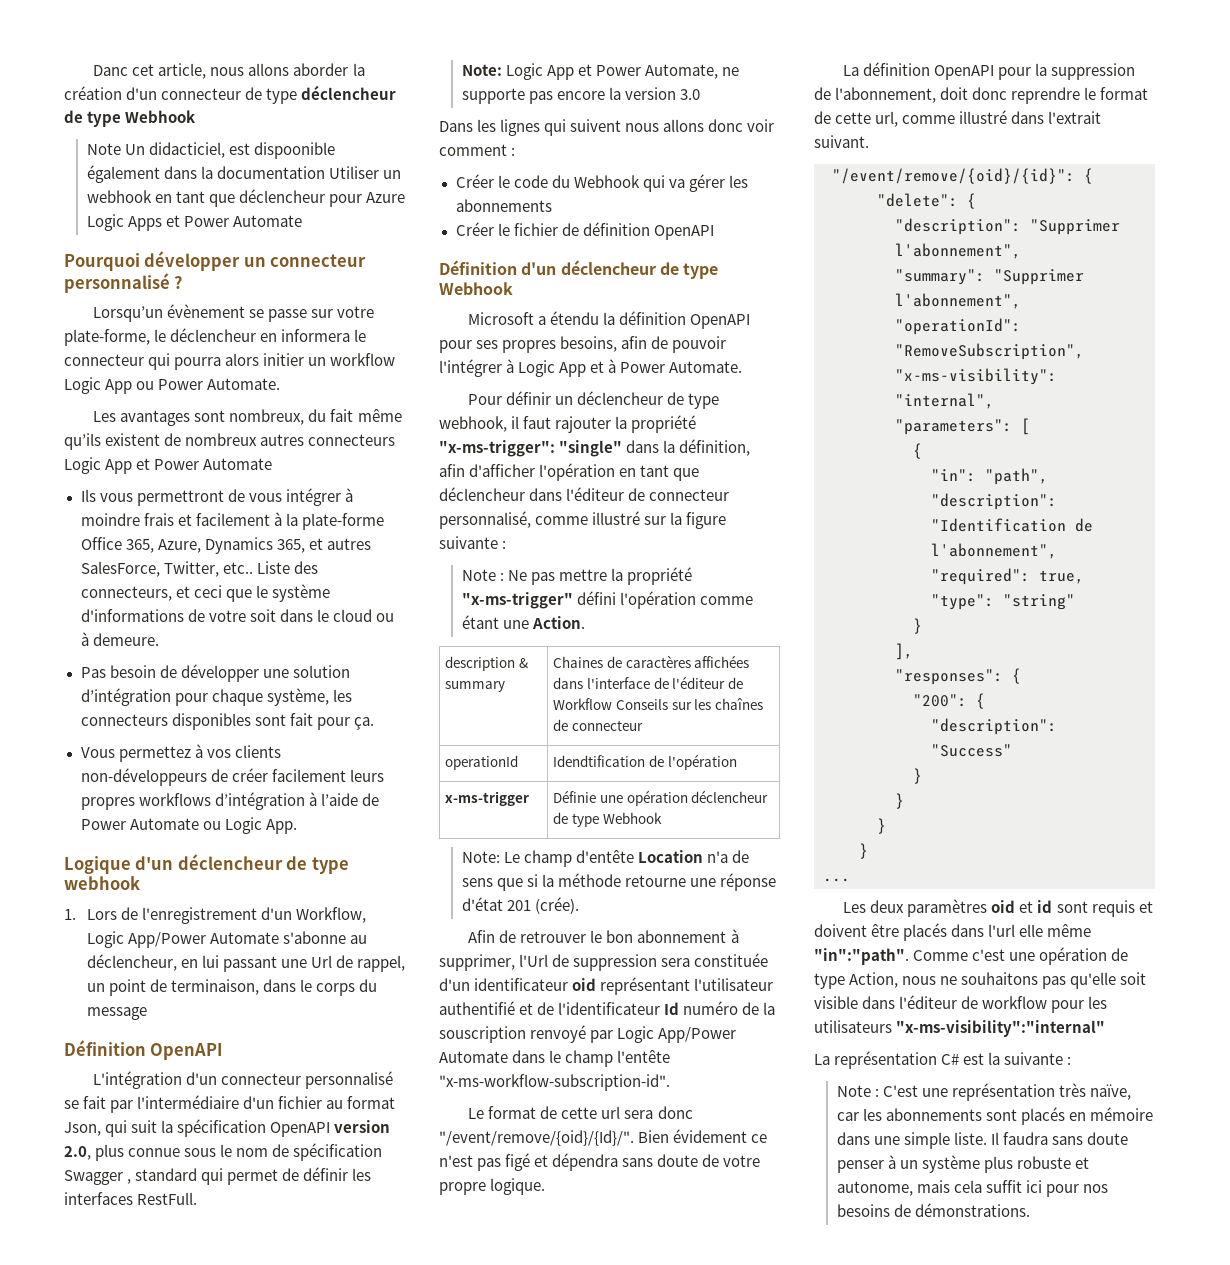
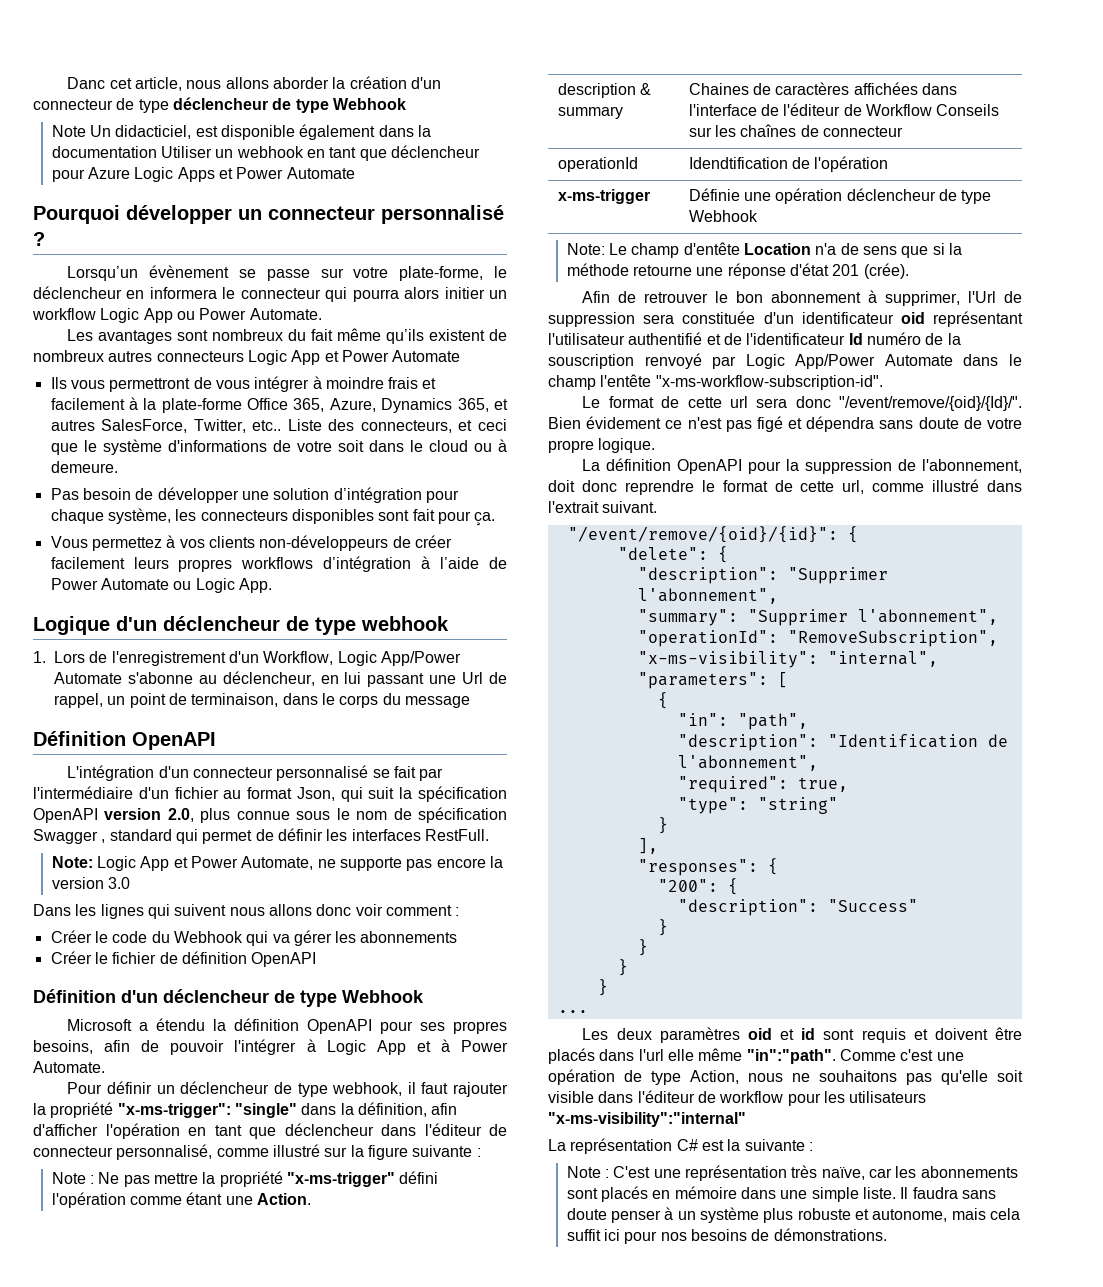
- Note Un didacticiel, est dispoonible également dans la documentation Utiliser un webhook en tant que déclencheur pour Azure Logic Apps et Power Automate
+ Note Un didacticiel, est disponible également dans la documentation Utiliser un webhook en tant que déclencheur pour Azure Logic Apps et Power Automate
- Les avantages sont nombreux, du fait même qu’ils existent de nombreux autres connecteurs Logic App et Power Automate
+ Les avantages sont nombreux du fait même qu’ils existent de nombreux autres connecteurs Logic App et Power Automate

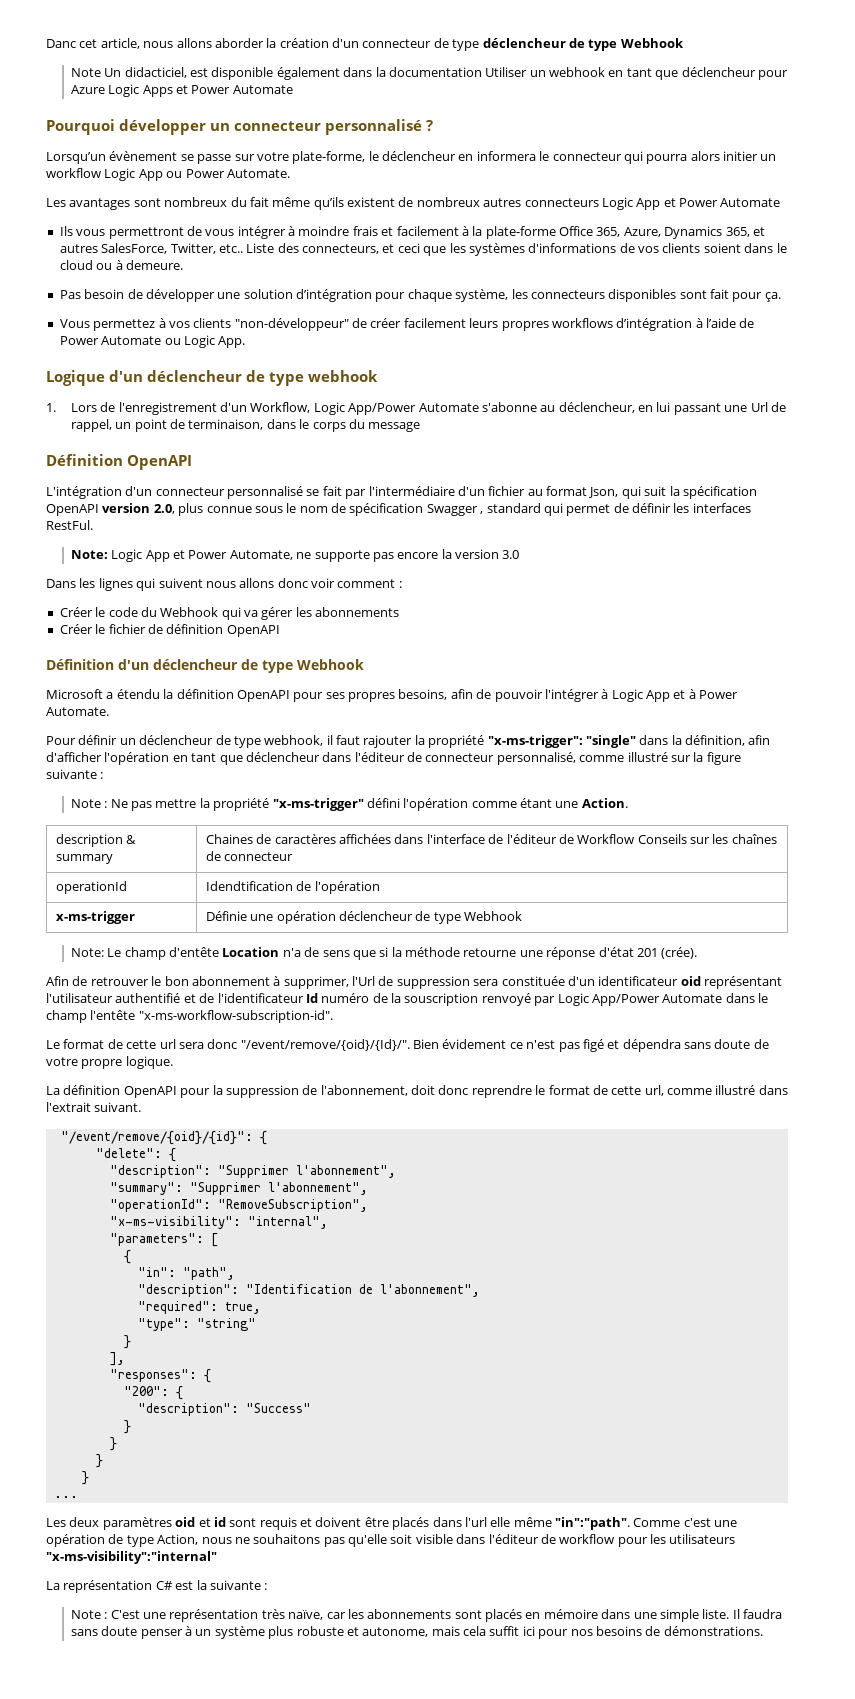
- Liste des connecteurs, et ceci que le système d'informations de votre soit dans le cloud ou à demeure.
+ Liste des connecteurs, et ceci que les systèmes d'informations de vos clients soient dans le cloud ou à demeure.
- Vous permettez à vos clients non-développeurs de créer facilement leurs propres workflows d’intégration à l’aide de Power Automate ou Logic App.
+ Vous permettez à vos clients "non-développeur" de créer facilement leurs propres workflows d’intégration à l’aide de Power Automate ou Logic App.
- L'intégration d'un connecteur personnalisé se fait par l'intermédiaire d'un fichier au format Json, qui suit la spécification OpenAPI version 2.0, plus connue sous le nom de spécification Swagger , standard qui permet de définir les interfaces RestFull.
+ L'intégration d'un connecteur personnalisé se fait par l'intermédiaire d'un fichier au format Json, qui suit la spécification OpenAPI version 2.0, plus connue sous le nom de spécification Swagger , standard qui permet de définir les interfaces RestFul.

